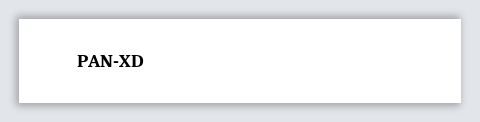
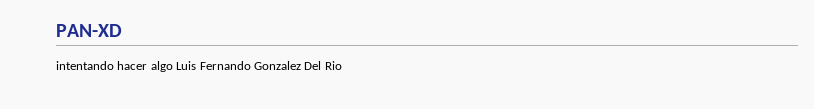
+ intentando hacer algo Luis Fernando Gonzalez Del Rio

